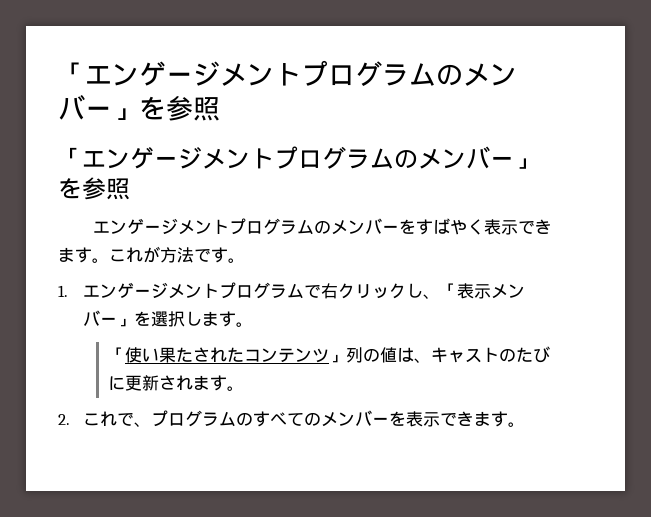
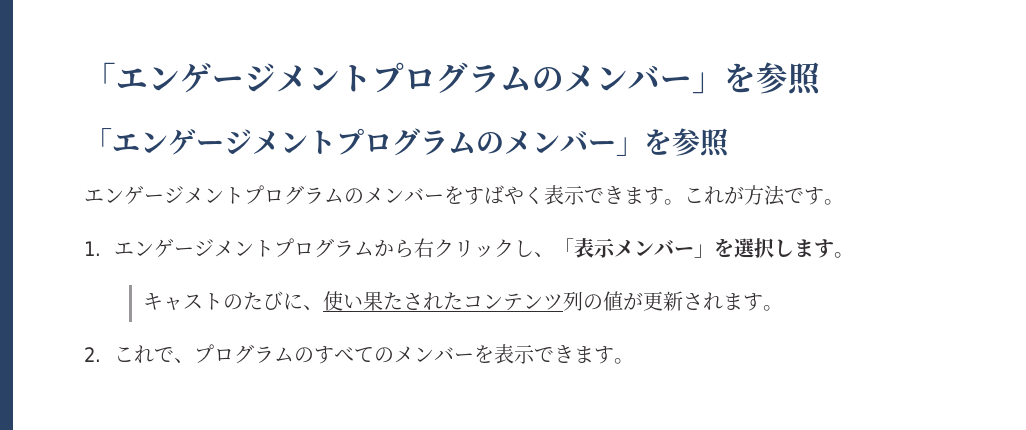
- 1.エンゲージメントプログラムで右クリックし、「表示メンバー」を選択します。
+ 1.エンゲージメントプログラムから右クリックし、「表示メンバー」を選択します。
- 「使い果たされたコンテンツ」列の値は、キャストのたびに更新されます。
+ キャストのたびに、使い果たされたコンテンツ列の値が更新されます。

